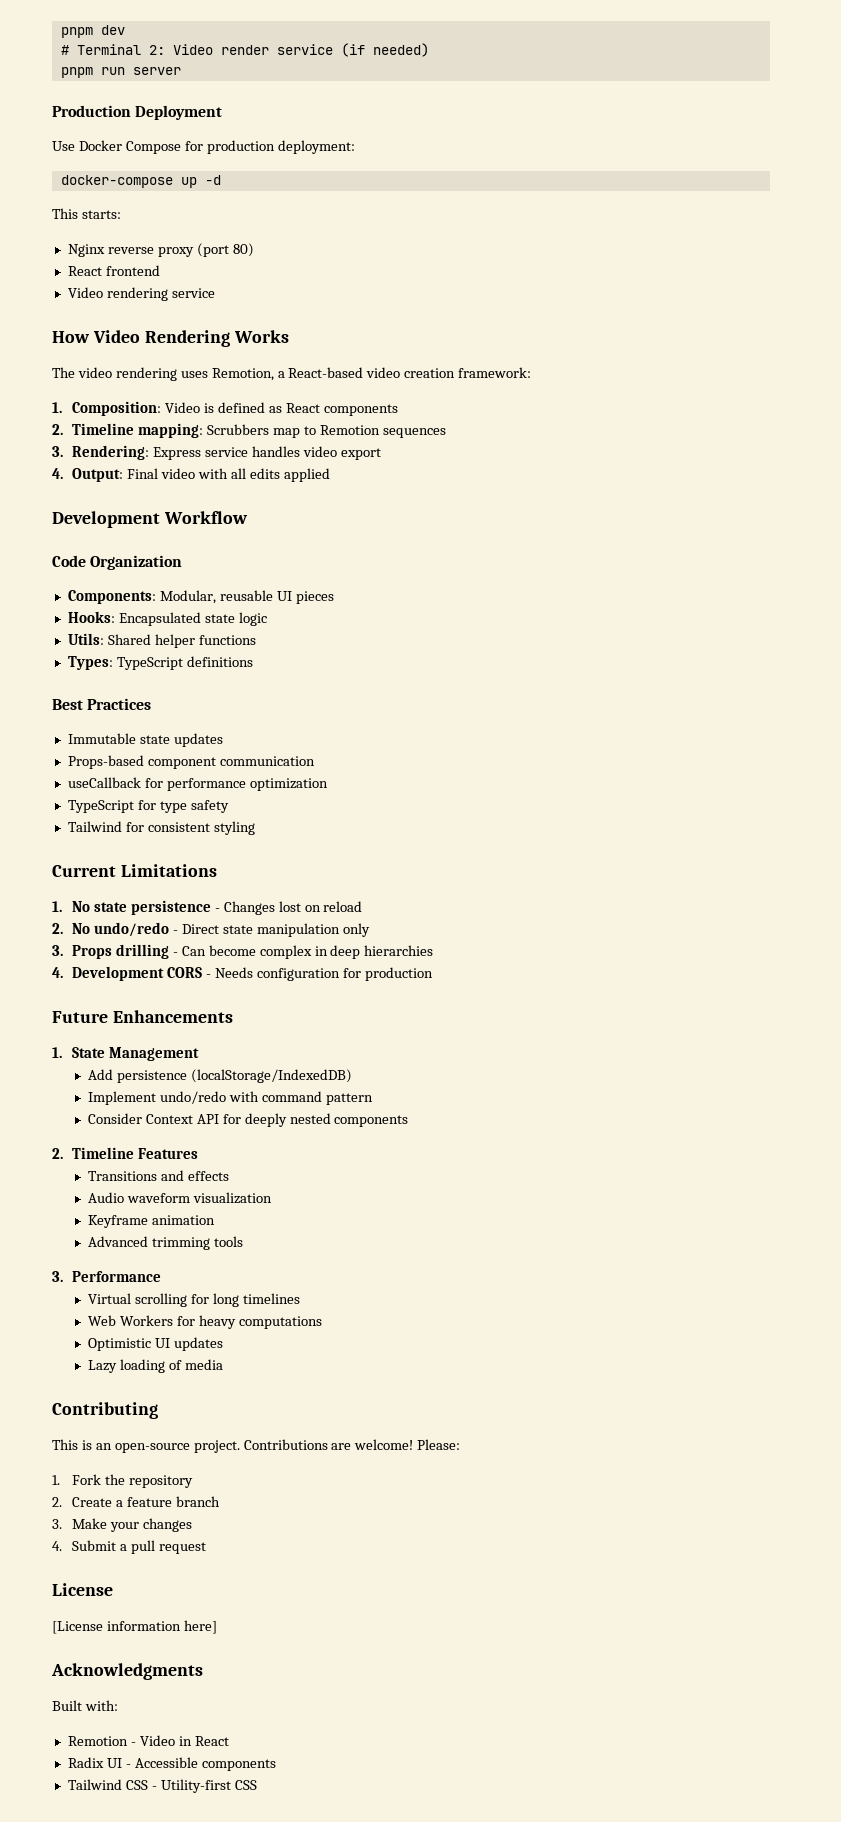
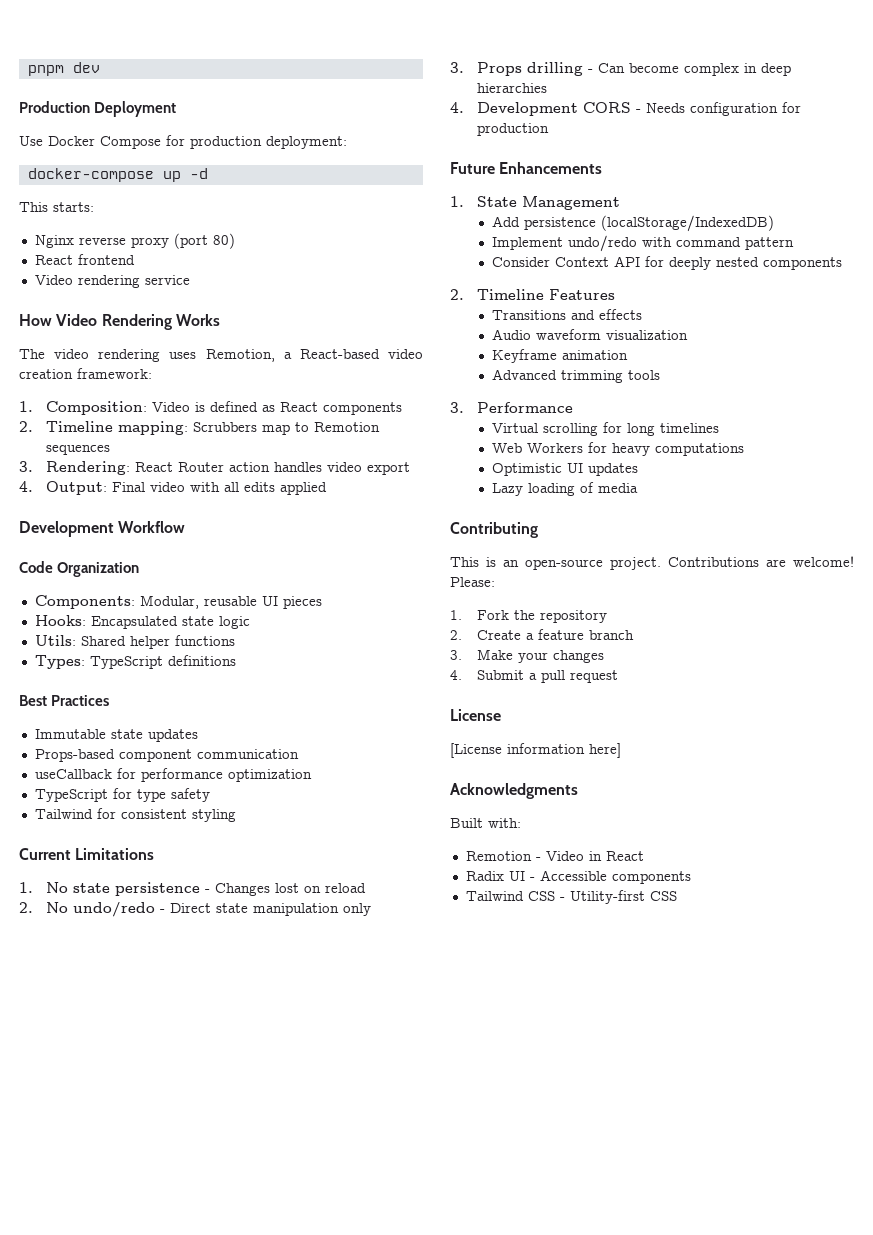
- # Terminal 2: Video render service (if needed)
- pnpm run server
- 3. Rendering: Express service handles video export
+ 3. Rendering: React Router action handles video export

